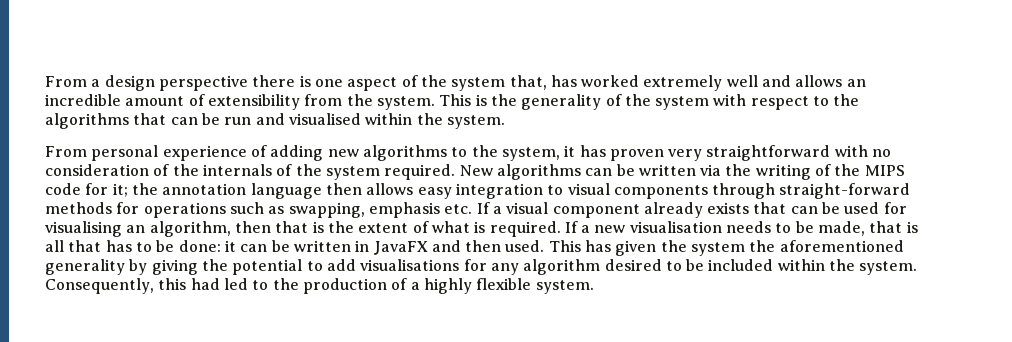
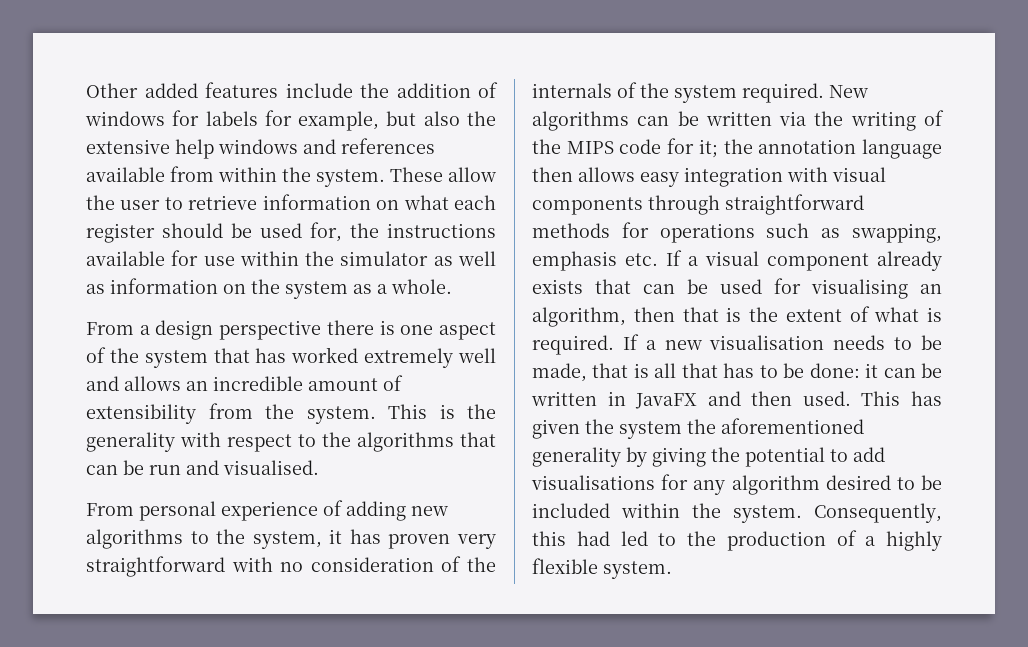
+ Other added features include the addition of windows for labels for example, but also the extensive help windows and references available from within the system. These allow the user to retrieve information on what each register should be used for, the instructions available for use within the simulator as well as information on the system as a whole.
- From a design perspective there is one aspect of the system that, has worked extremely well and allows an incredible amount of extensibility from the system.
+ From a design perspective there is one aspect of the system that has worked extremely well and allows an incredible amount of extensibility from the system.
- This is the generality of the system with respect to the algorithms that can be run and visualised within the system.
+ This is the generality with respect to the algorithms that can be run and visualised.
- New algorithms can be written via the writing of the MIPS code for it; the annotation language then allows easy integration to visual components through straight-forward methods for operations such as swapping, emphasis etc. If a visual component already exists that can be used for visualising an algorithm, then that is the extent of what is required.
+ New algorithms can be written via the writing of the MIPS code for it; the annotation language then allows easy integration with visual components through straightforward methods for operations such as swapping, emphasis etc. If a visual component already exists that can be used for visualising an algorithm, then that is the extent of what is required.

